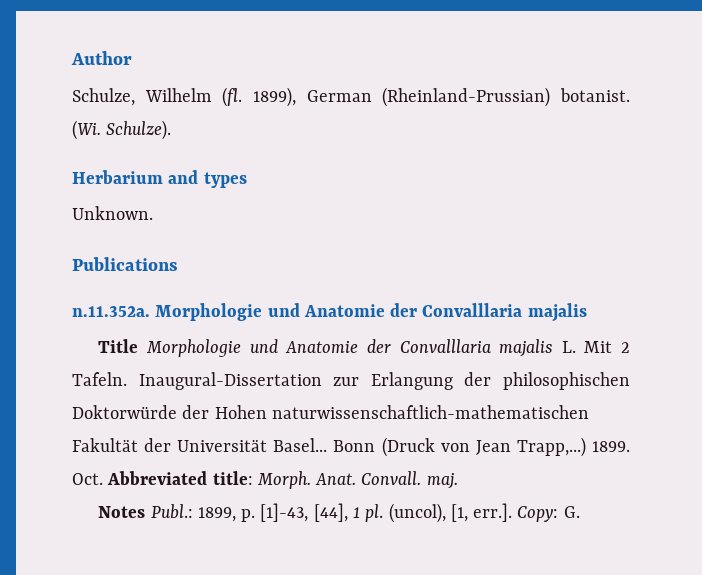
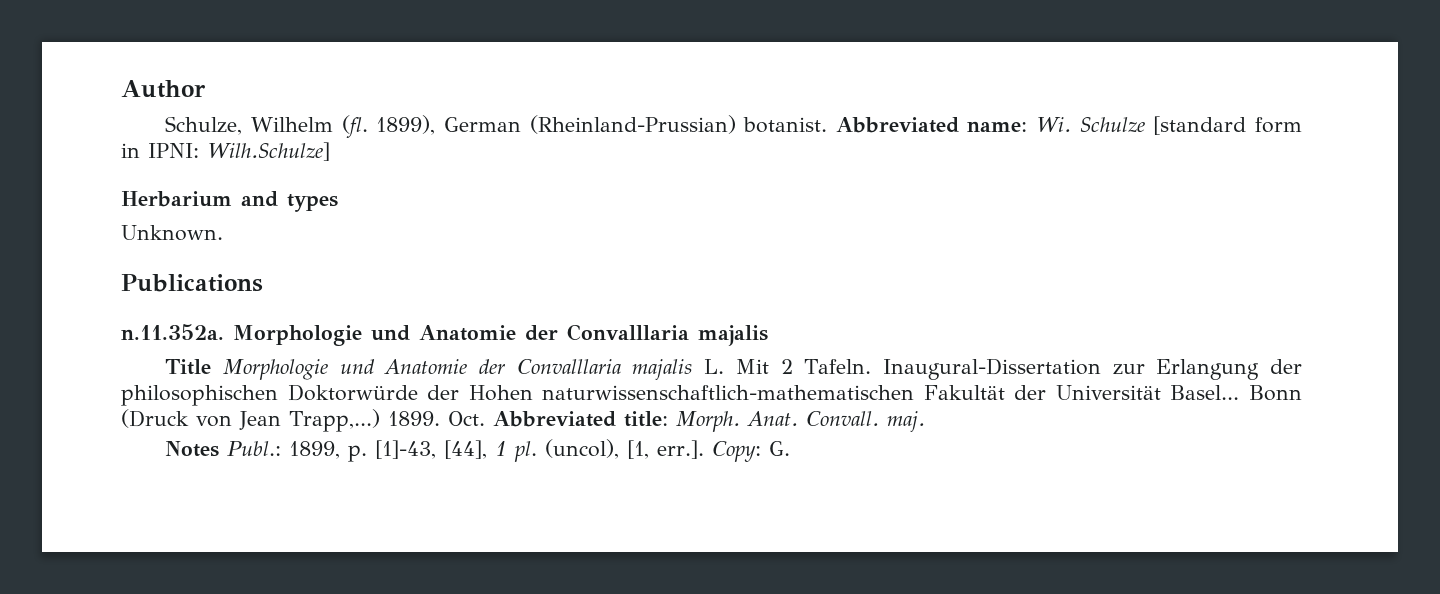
- (Wi. Schulze).
+ Abbreviated name: Wi. Schulze [standard form in IPNI: Wilh.Schulze]

